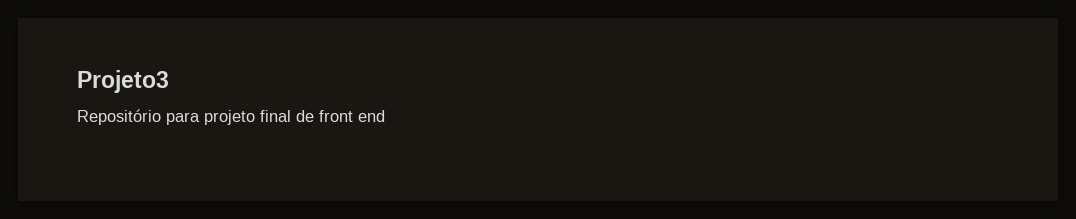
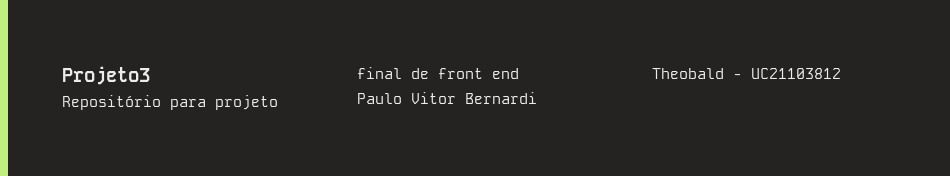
+ Paulo Vitor Bernardi Theobald - UC21103812

